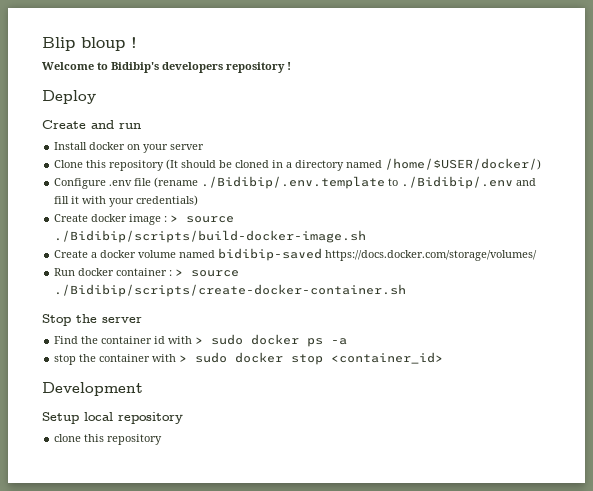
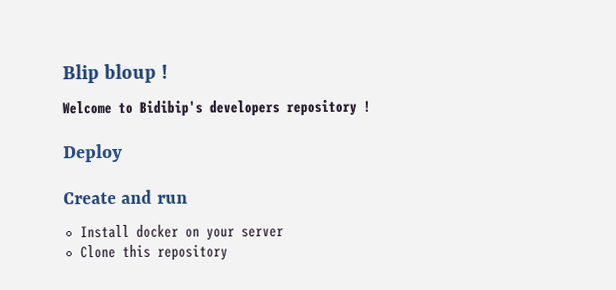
- Clone this repository (It should be cloned in a directory named /home/$USER/docker/)
- Configure .env file (rename ./Bidibip/.env.template to ./Bidibip/.env and fill it with your credentials)
- Create docker image : > source ./Bidibip/scripts/build-docker-image.sh
- Create a docker volume named bidibip-saved https://docs.docker.com/storage/volumes/
- Run docker container : > source ./Bidibip/scripts/create-docker-container.sh
- Stop the server
- Find the container id with > sudo docker ps -a
- stop the container with > sudo docker stop <container_id>
- Development
- Setup local repository
- clone this repository
+ Clone this repository

